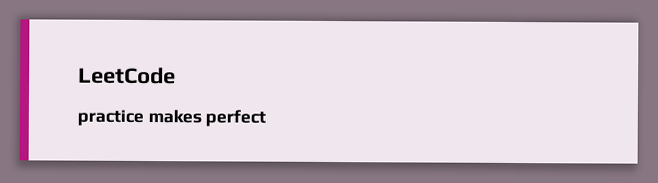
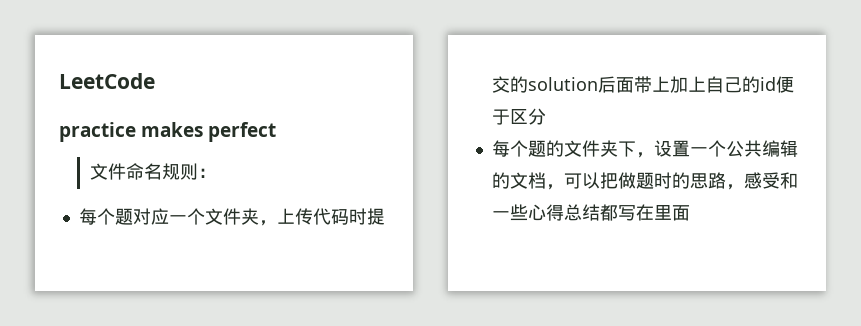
+ 文件命名规则：
+ 每个题对应一个文件夹，上传代码时提交的solution后面带上加上自己的id便于区分
+ 每个题的文件夹下，设置一个公共编辑的文档，可以把做题时的思路，感受和一些心得总结都写在里面

